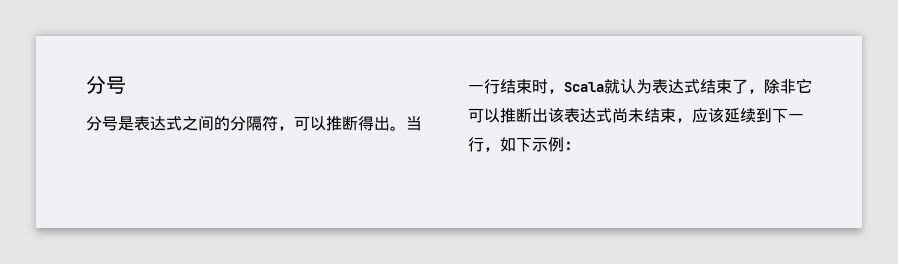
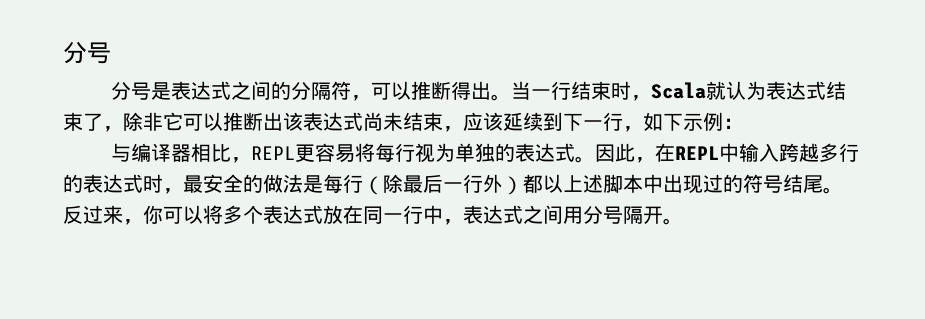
+ 与编译器相比，REPL更容易将每行视为单独的表达式。因此，在REPL中输入跨越多行的表达式时，最安全的做法是每行（除最后一行外）都以上述脚本中出现过的符号结尾。反过来，你可以将多个表达式放在同一行中，表达式之间用分号隔开。

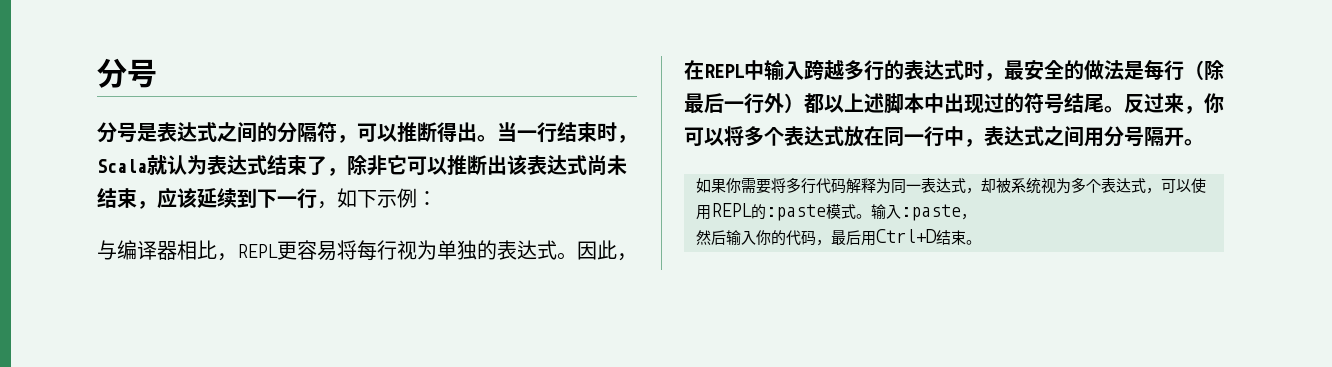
+ 如果你需要将多行代码解释为同一表达式，却被系统视为多个表达式，可以使用REPL的:paste模式。输入:paste，
+ 然后输入你的代码，最后用Ctrl+D结束。

